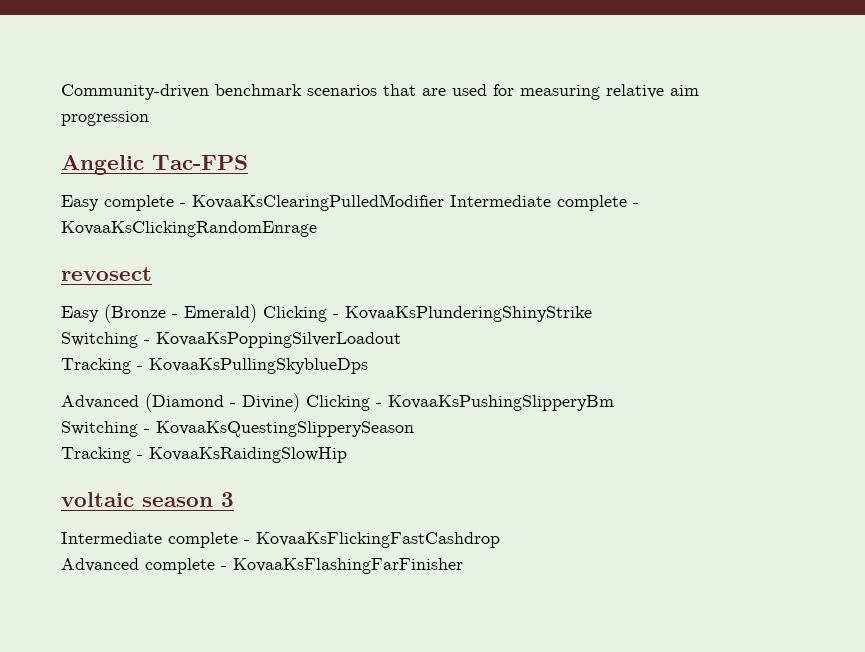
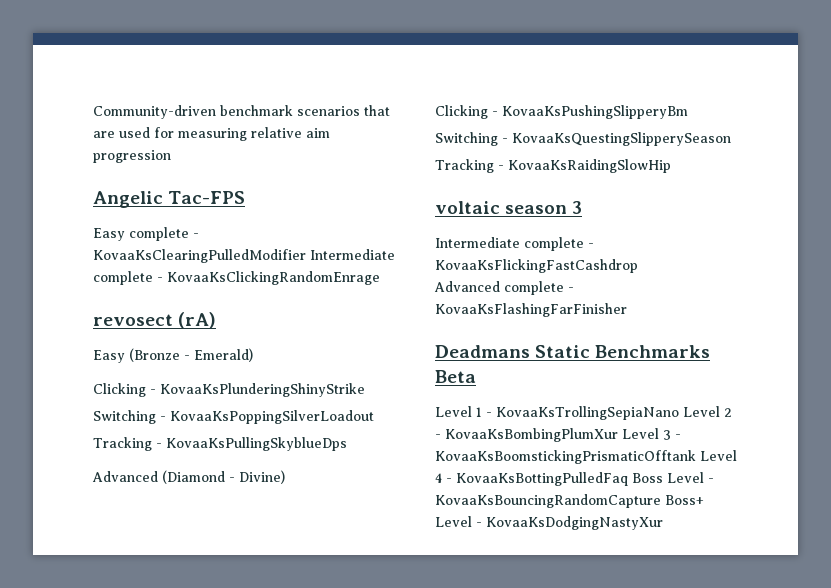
- revosect
+ revosect (rA)
- Easy (Bronze - Emerald) Clicking - KovaaKsPlunderingShinyStrike
+ Easy (Bronze - Emerald)
+ Clicking - KovaaKsPlunderingShinyStrike
- Advanced (Diamond - Divine) Clicking - KovaaKsPushingSlipperyBm
+ Advanced (Diamond - Divine)
+ Clicking - KovaaKsPushingSlipperyBm
+ Deadmans Static Benchmarks Beta
+ Level 1 - KovaaKsTrollingSepiaNano Level 2 - KovaaKsBombingPlumXur Level 3 - KovaaKsBoomstickingPrismaticOfftank Level 4 - KovaaKsBottingPulledFaq Boss Level - KovaaKsBouncingRandomCapture Boss+ Level - KovaaKsDodgingNastyXur

